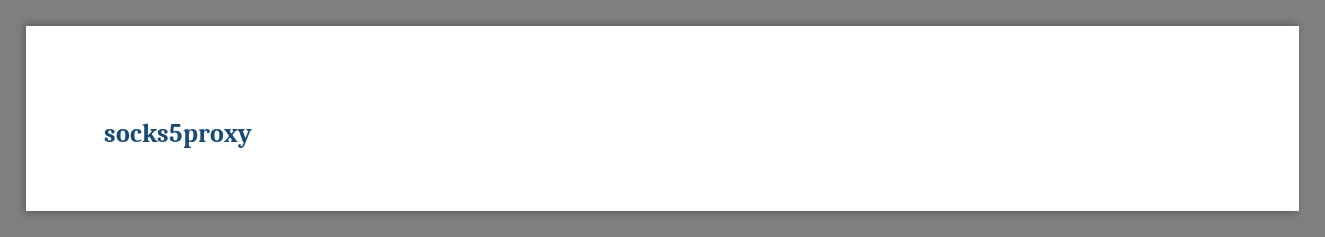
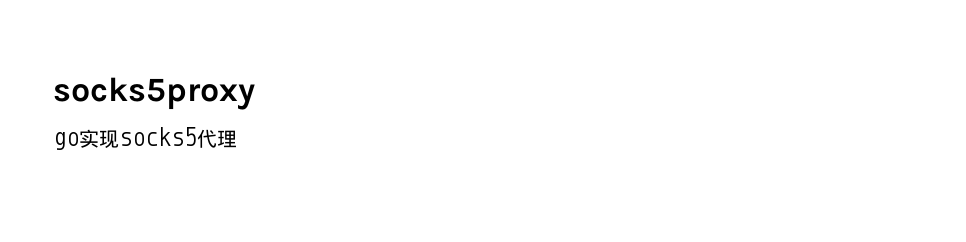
+ go实现socks5代理

